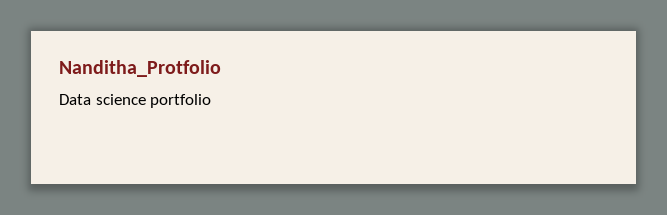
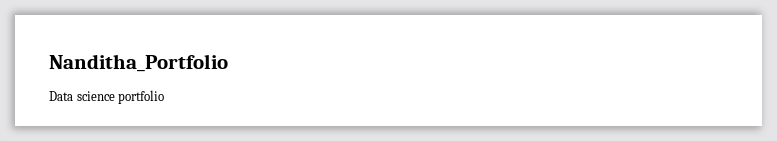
- Nanditha_Protfolio
+ Nanditha_Portfolio

